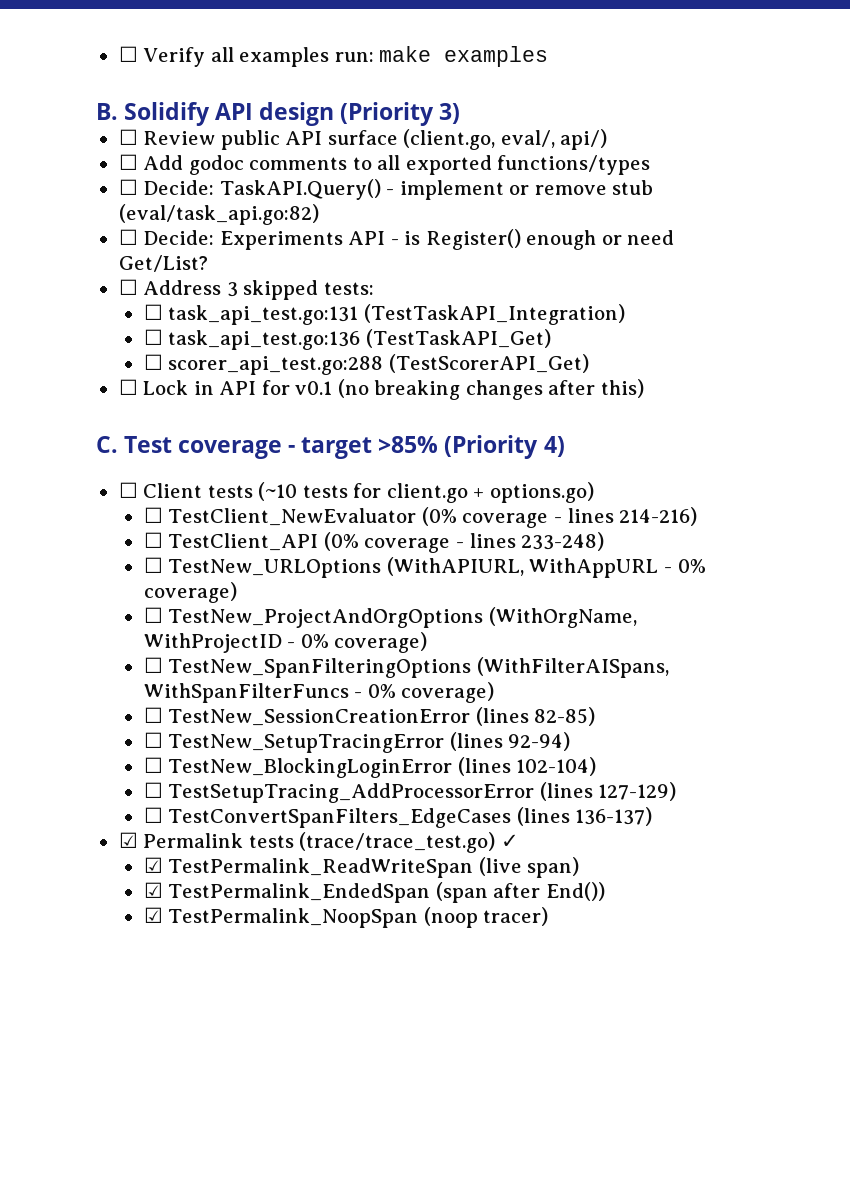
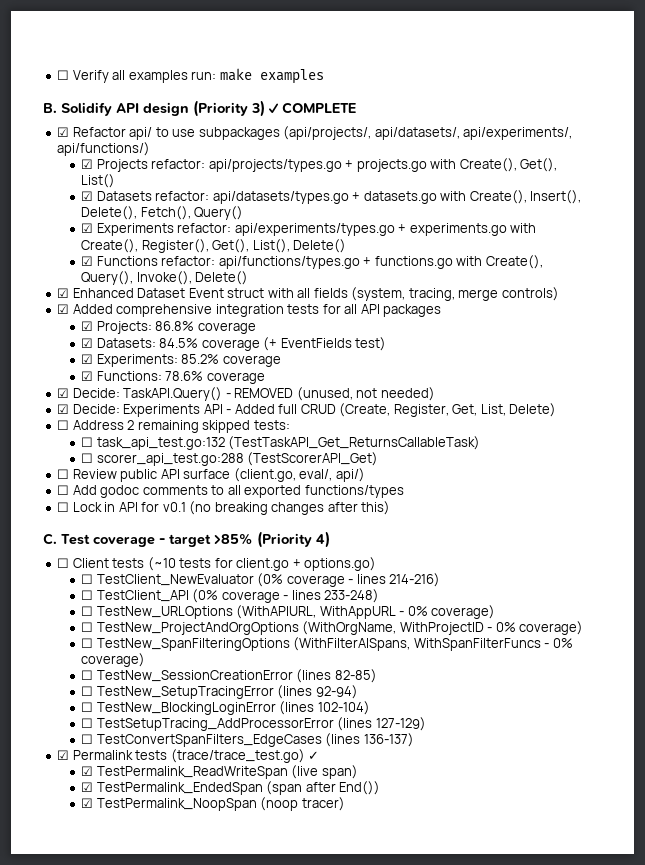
- B. Solidify API design (Priority 3)
+ B. Solidify API design (Priority 3) ✓ COMPLETE
+ ☑ Refactor api/ to use subpackages (api/projects/, api/datasets/, api/experiments/, api/functions/)
+ ☑ Projects refactor: api/projects/types.go + projects.go with Create(), Get(), List()
+ ☑ Datasets refactor: api/datasets/types.go + datasets.go with Create(), Insert(), Delete(), Fetch(), Query()
+ ☑ Experiments refactor: api/experiments/types.go + experiments.go with Create(), Register(), Get(), List(), Delete()
+ ☑ Functions refactor: api/functions/types.go + functions.go with Create(), Query(), Invoke(), Delete()
+ ☑ Enhanced Dataset Event struct with all fields (system, tracing, merge controls)
+ ☑ Added comprehensive integration tests for all API packages
+ ☑ Projects: 86.8% coverage
+ ☑ Datasets: 84.5% coverage (+ EventFields test)
+ ☑ Experiments: 85.2% coverage
+ ☑ Functions: 78.6% coverage
+ ☑ Decide: TaskAPI.Query() - REMOVED (unused, not needed)
+ ☑ Decide: Experiments API - Added full CRUD (Create, Register, Get, List, Delete)
+ ☐ Address 2 remaining skipped tests:
+ ☐ task_api_test.go:132 (TestTaskAPI_Get_ReturnsCallableTask)
+ ☐ scorer_api_test.go:288 (TestScorerAPI_Get)
- ☐ Decide: TaskAPI.Query() - implement or remove stub (eval/task_api.go:82)
- ☐ Decide: Experiments API - is Register() enough or need Get/List?
- ☐ Address 3 skipped tests:
- ☐ task_api_test.go:131 (TestTaskAPI_Integration)
- ☐ task_api_test.go:136 (TestTaskAPI_Get)
- ☐ scorer_api_test.go:288 (TestScorerAPI_Get)

